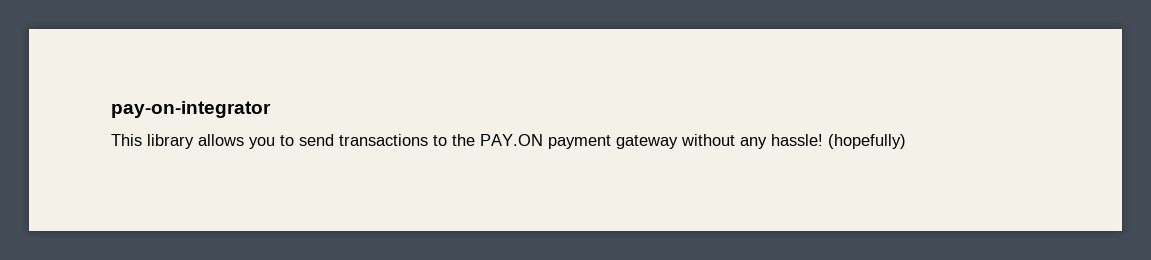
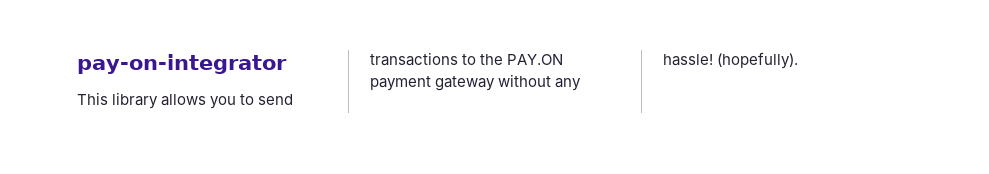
- (hopefully)
+ (hopefully).

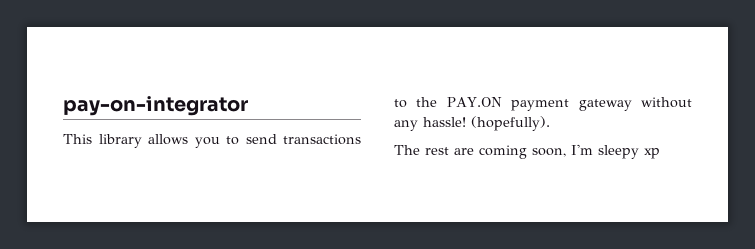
+ The rest are coming soon, I'm sleepy xp

